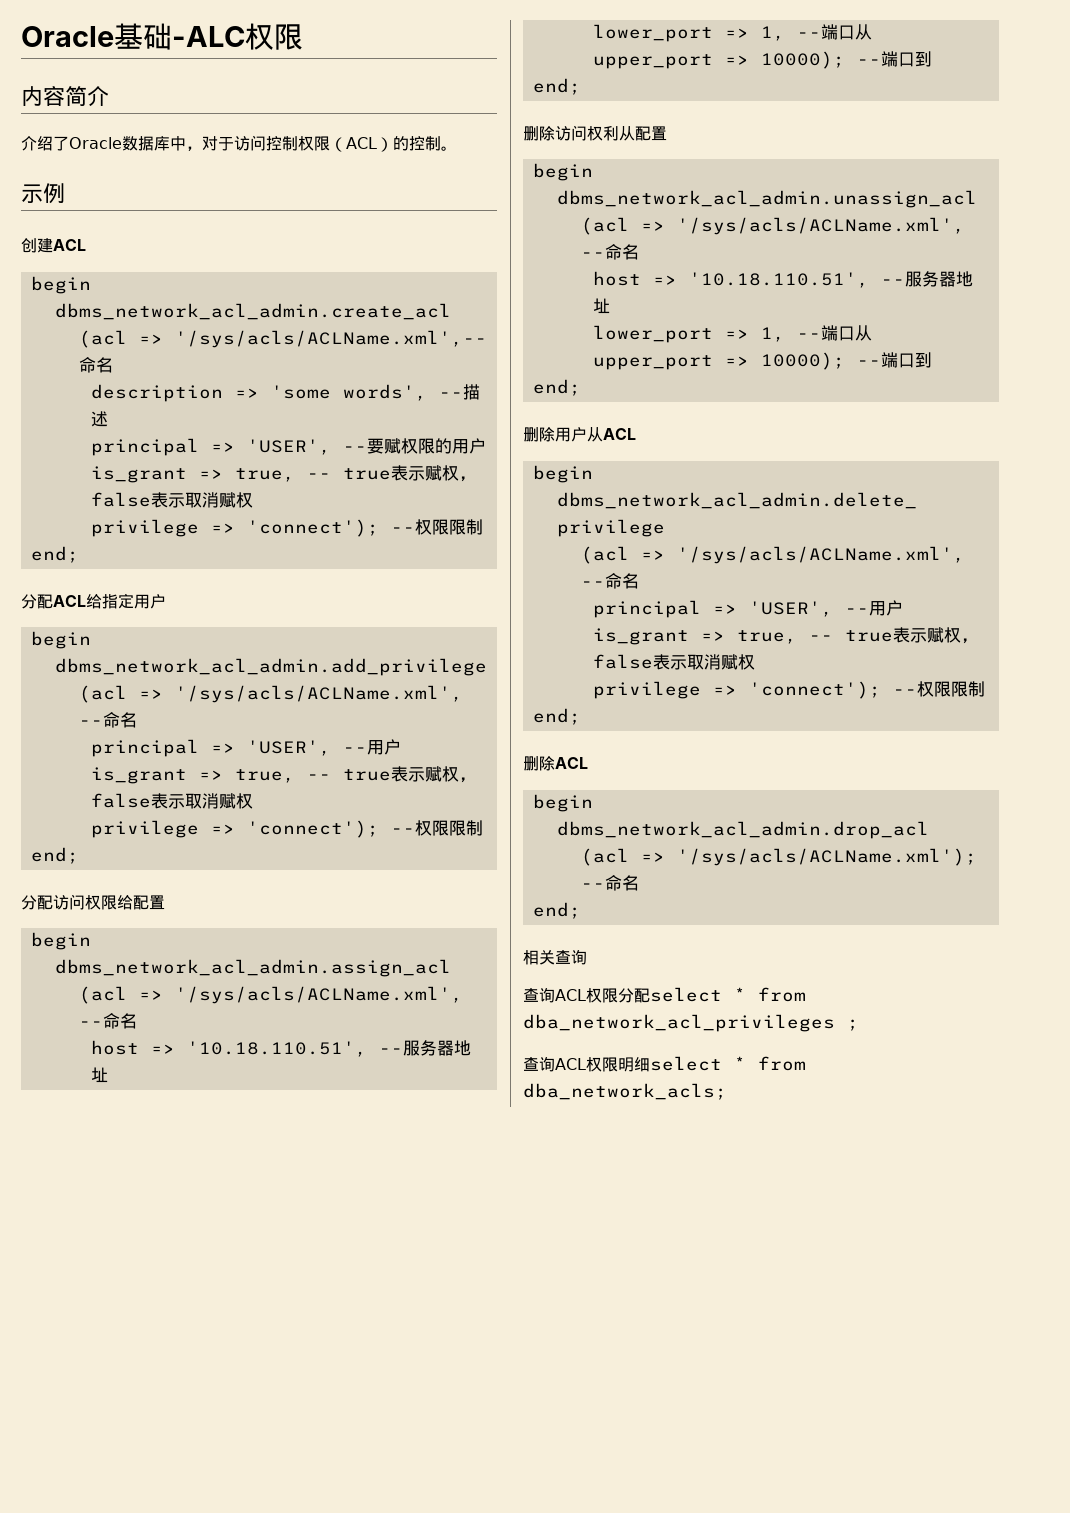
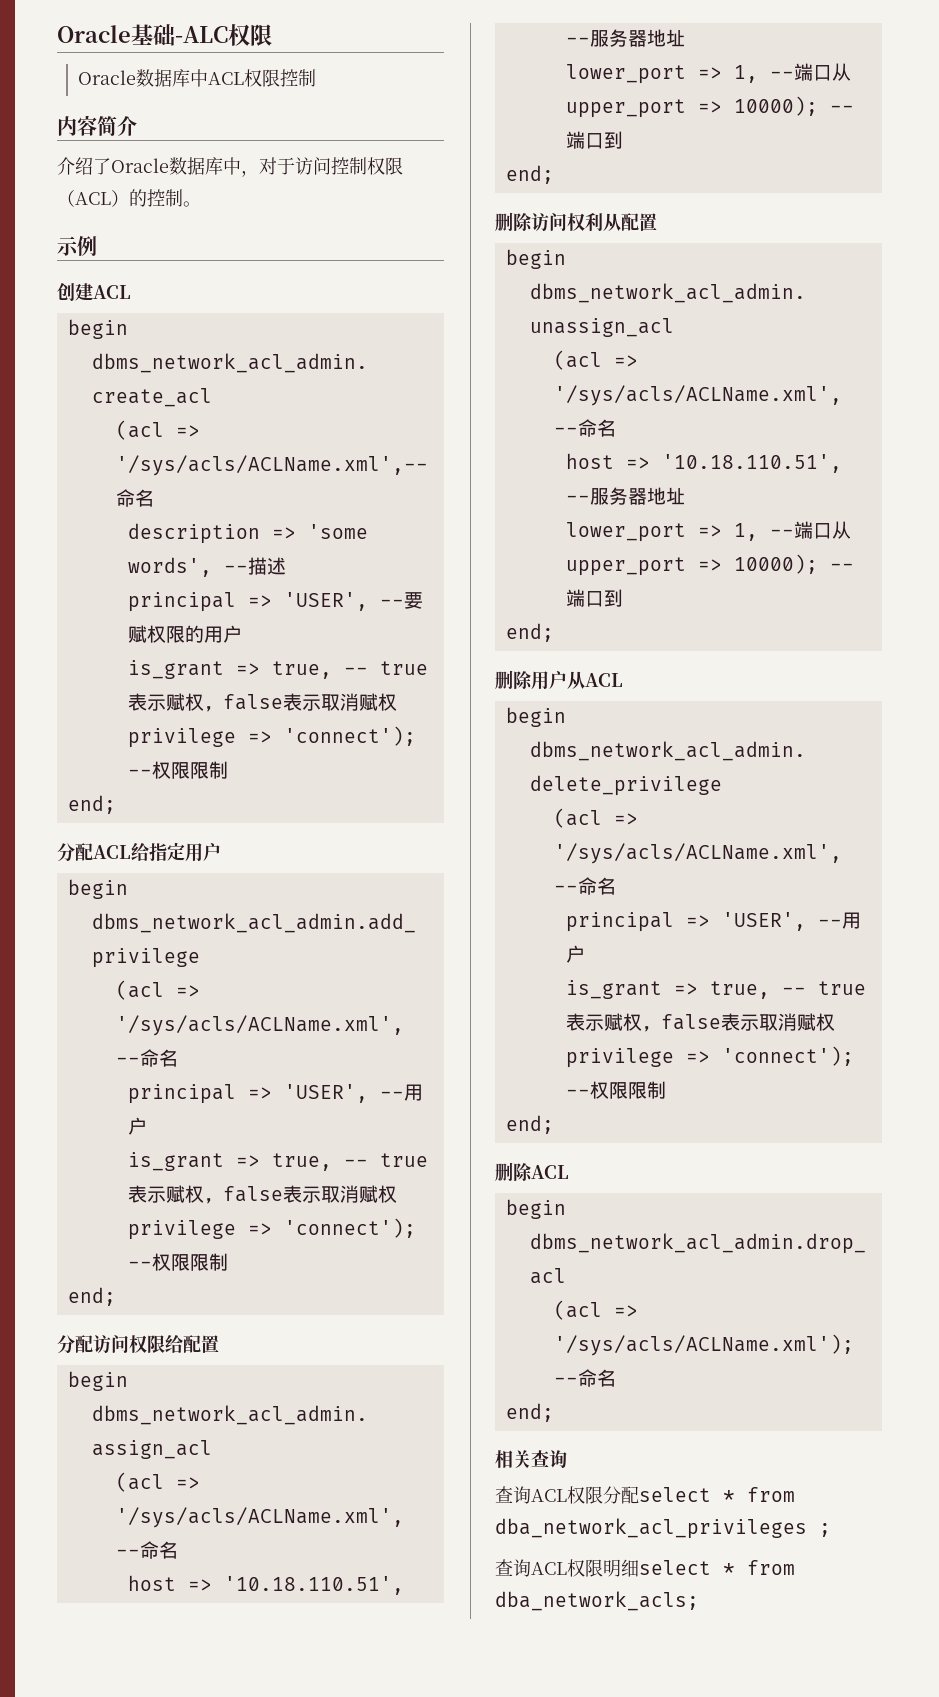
+ Oracle数据库中ACL权限控制

